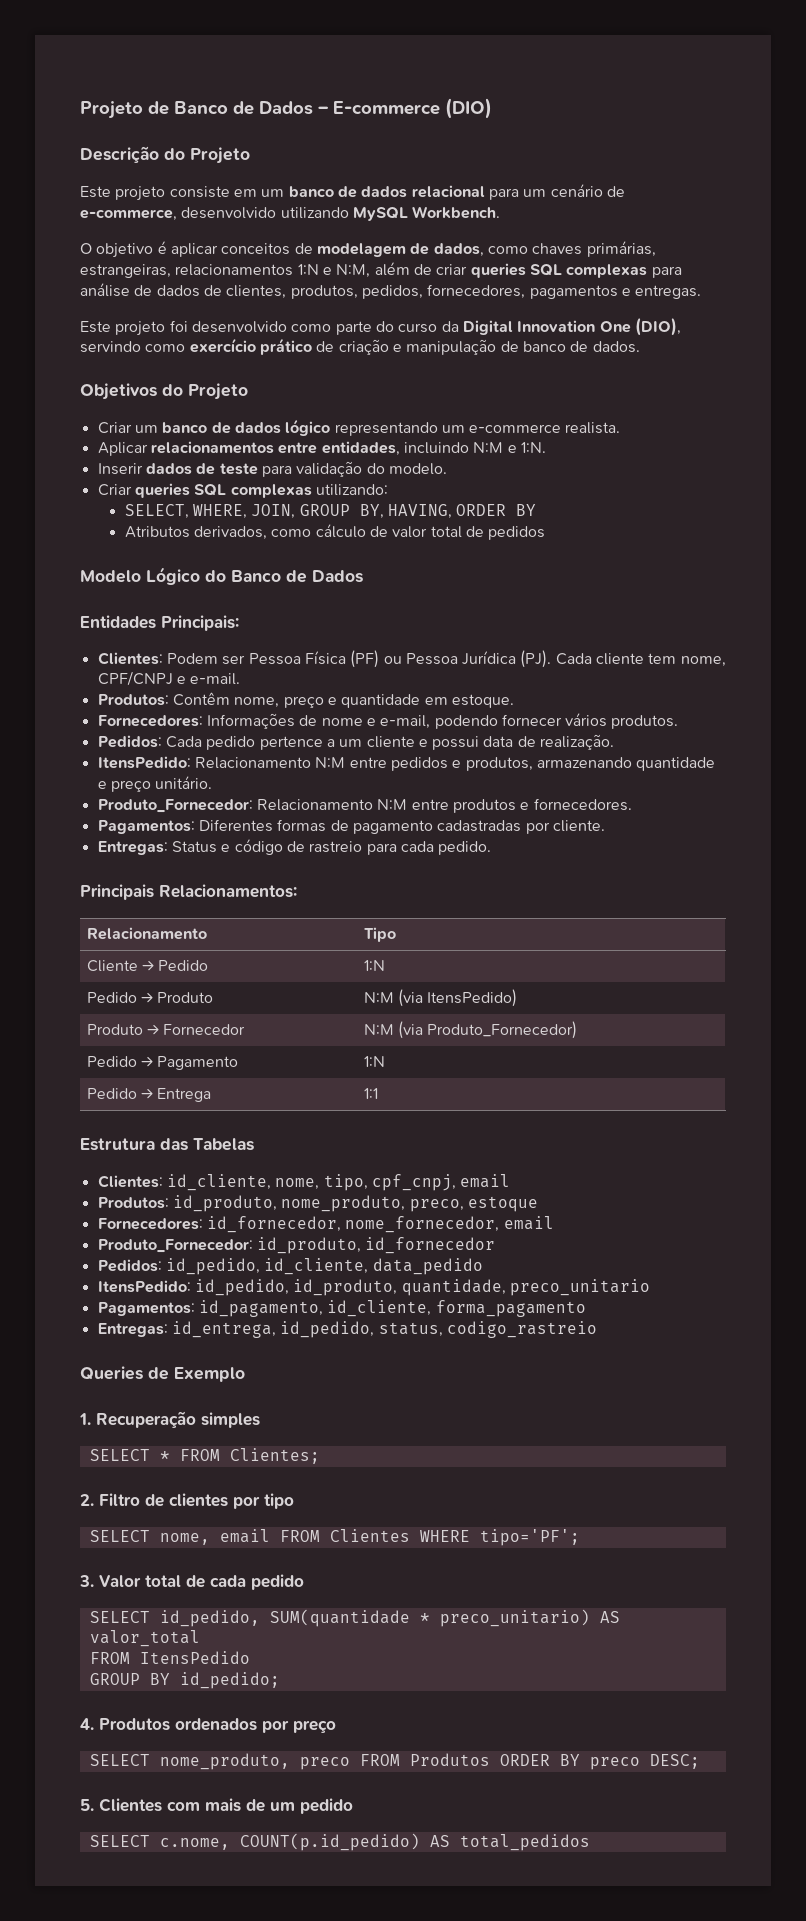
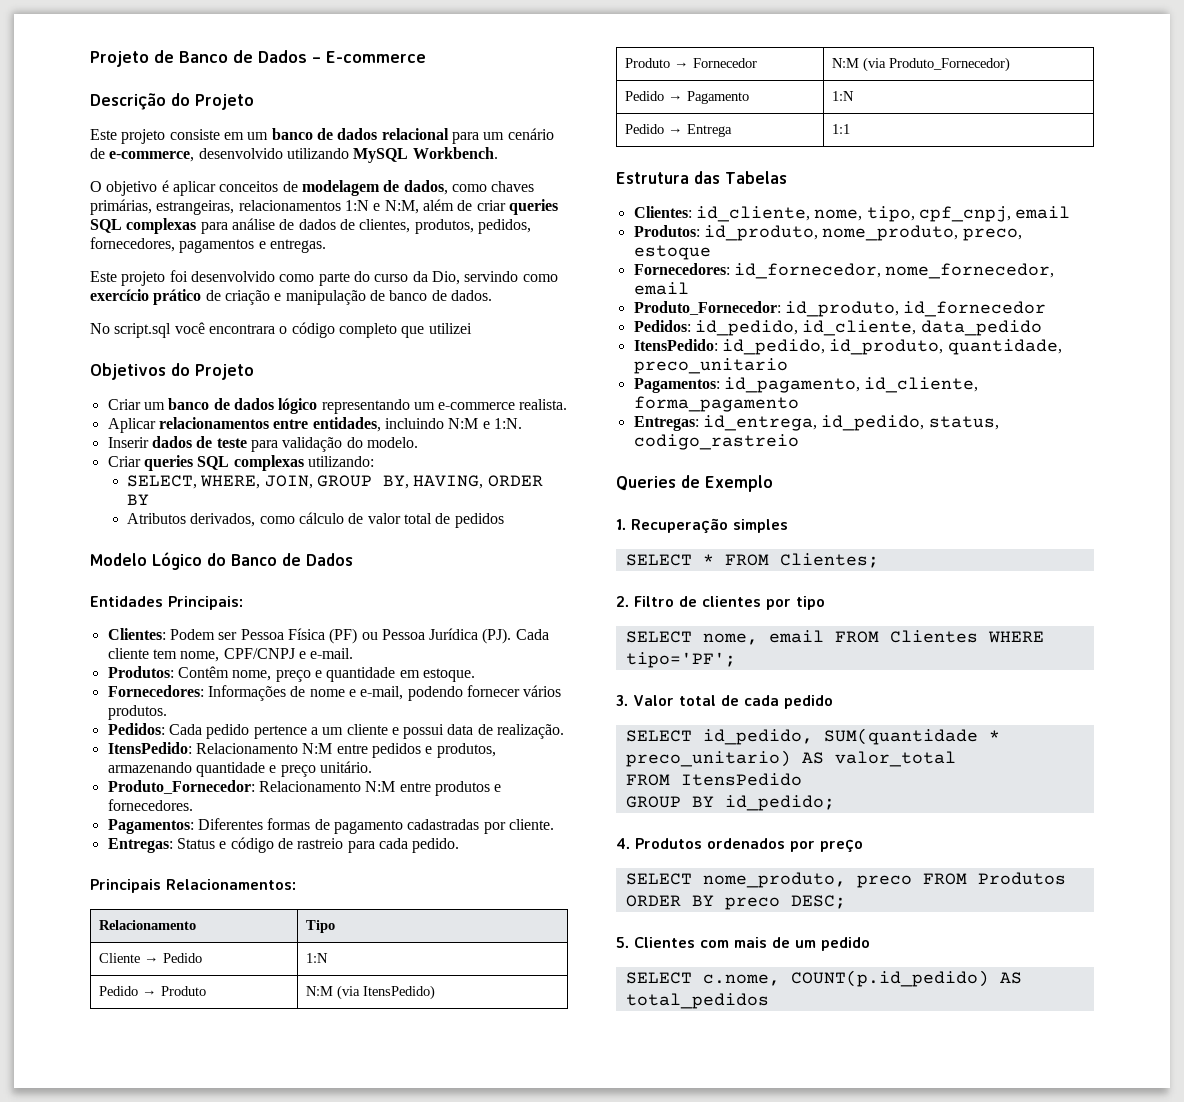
- Projeto de Banco de Dados – E-commerce (DIO)
+ Projeto de Banco de Dados – E-commerce
- Este projeto foi desenvolvido como parte do curso da Digital Innovation One (DIO), servindo como exercício prático de criação e manipulação de banco de dados.
+ Este projeto foi desenvolvido como parte do curso da Dio, servindo como exercício prático de criação e manipulação de banco de dados.
+ No script.sql você encontrara o código completo que utilizei

